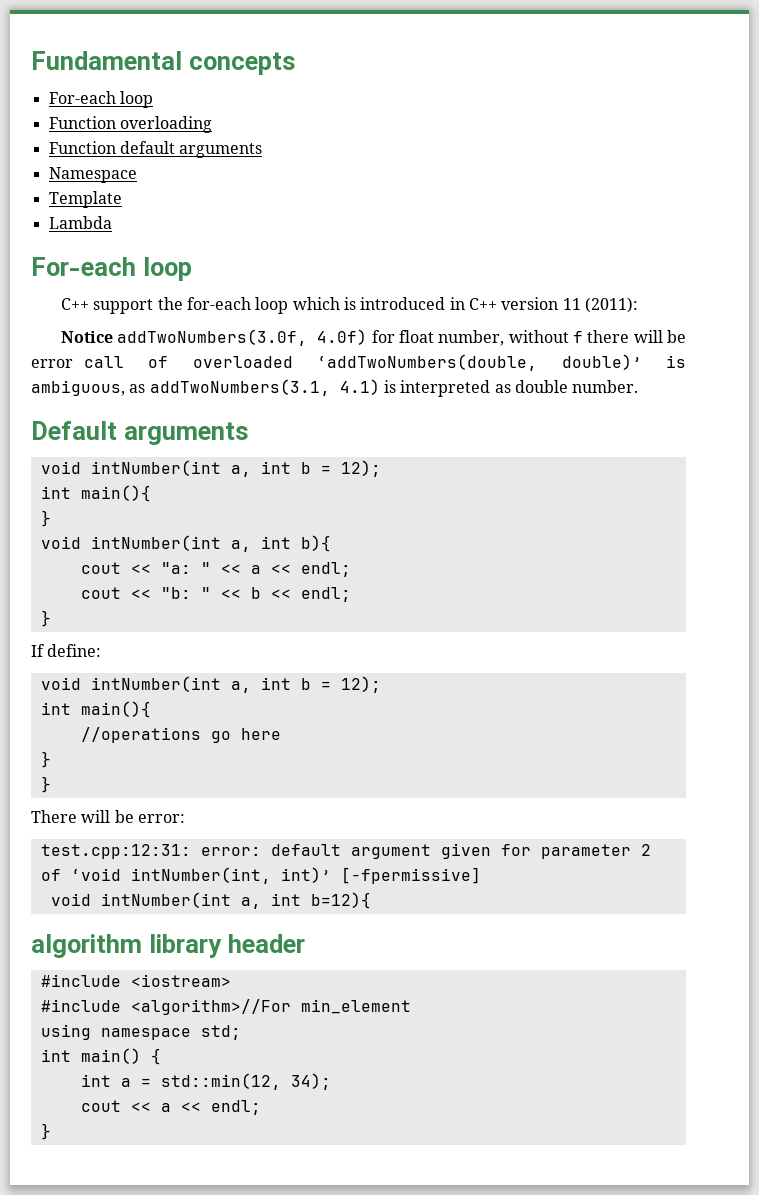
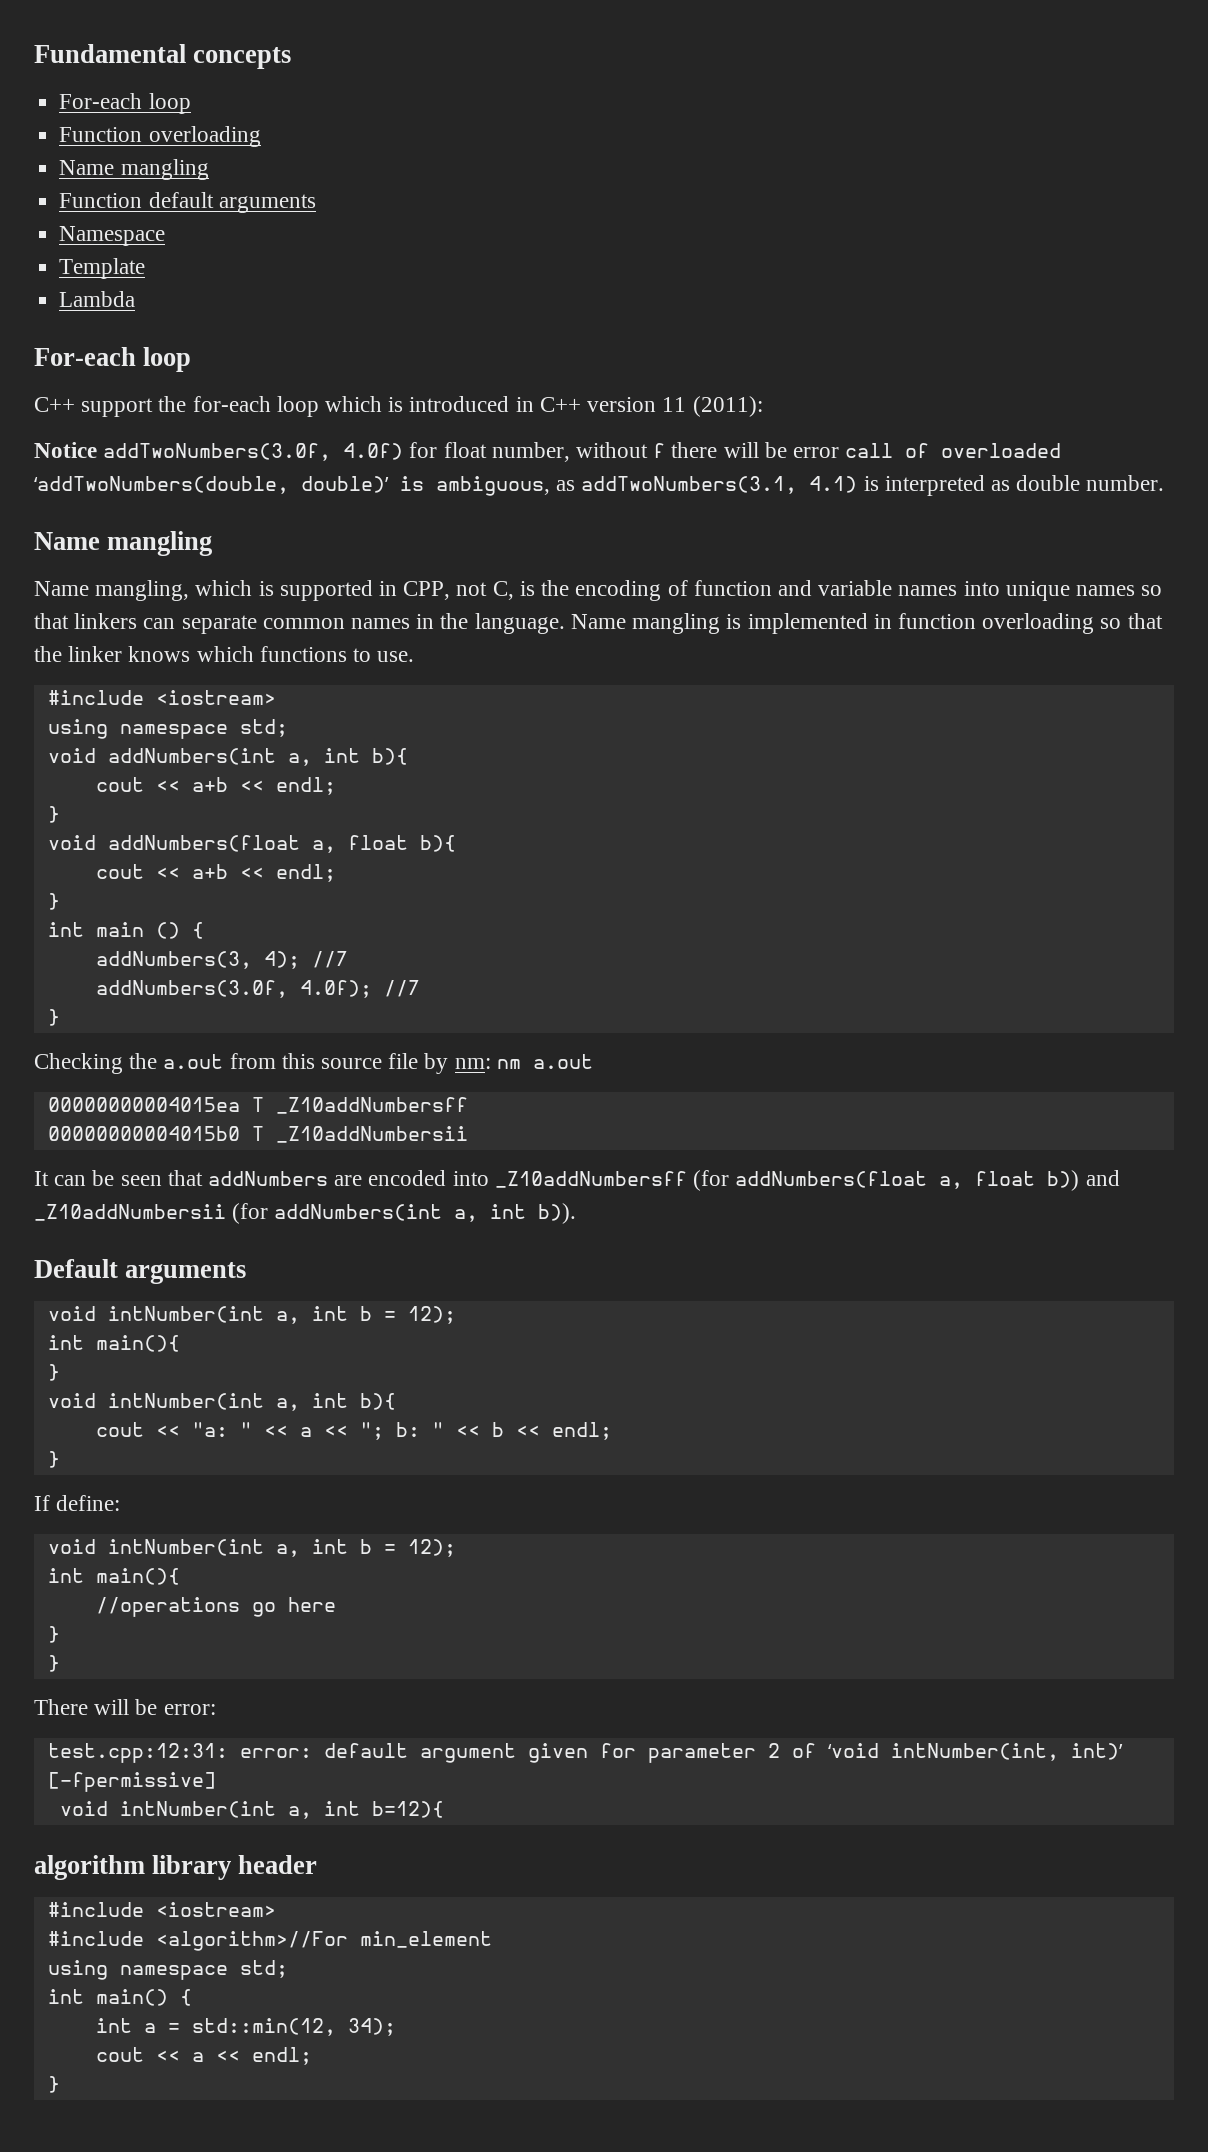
  Function overloading
+ Name mangling
  Notice addTwoNumbers(3.0f, 4.0f) for float number, without f there will be error call of overloaded ‘addTwoNumbers(double, double)’ is ambiguous, as addTwoNumbers(3.1, 4.1) is interpreted as double number.
+ Name mangling
+ Name mangling, which is supported in CPP, not C, is the encoding of function and variable names into unique names so that linkers can separate common names in the language. Name mangling is implemented in function overloading so that the linker knows which functions to use.
+ #include <iostream>
+ using namespace std;
+ void addNumbers(int a, int b){
+ cout << a+b << endl;
+ }
+ void addNumbers(float a, float b){
+ cout << a+b << endl;
+ }
+ int main () {
+ addNumbers(3, 4); //7
+ addNumbers(3.0f, 4.0f); //7
+ }
+ Checking the a.out from this source file by nm: nm a.out
+ 00000000004015ea T _Z10addNumbersff
+ 00000000004015b0 T _Z10addNumbersii
+ It can be seen that addNumbers are encoded into _Z10addNumbersff (for addNumbers(float a, float b)) and _Z10addNumbersii (for addNumbers(int a, int b)).
- cout << "a: " << a << endl;
- cout << "b: " << b << endl;
+ cout << "a: " << a << "; b: " << b << endl;

